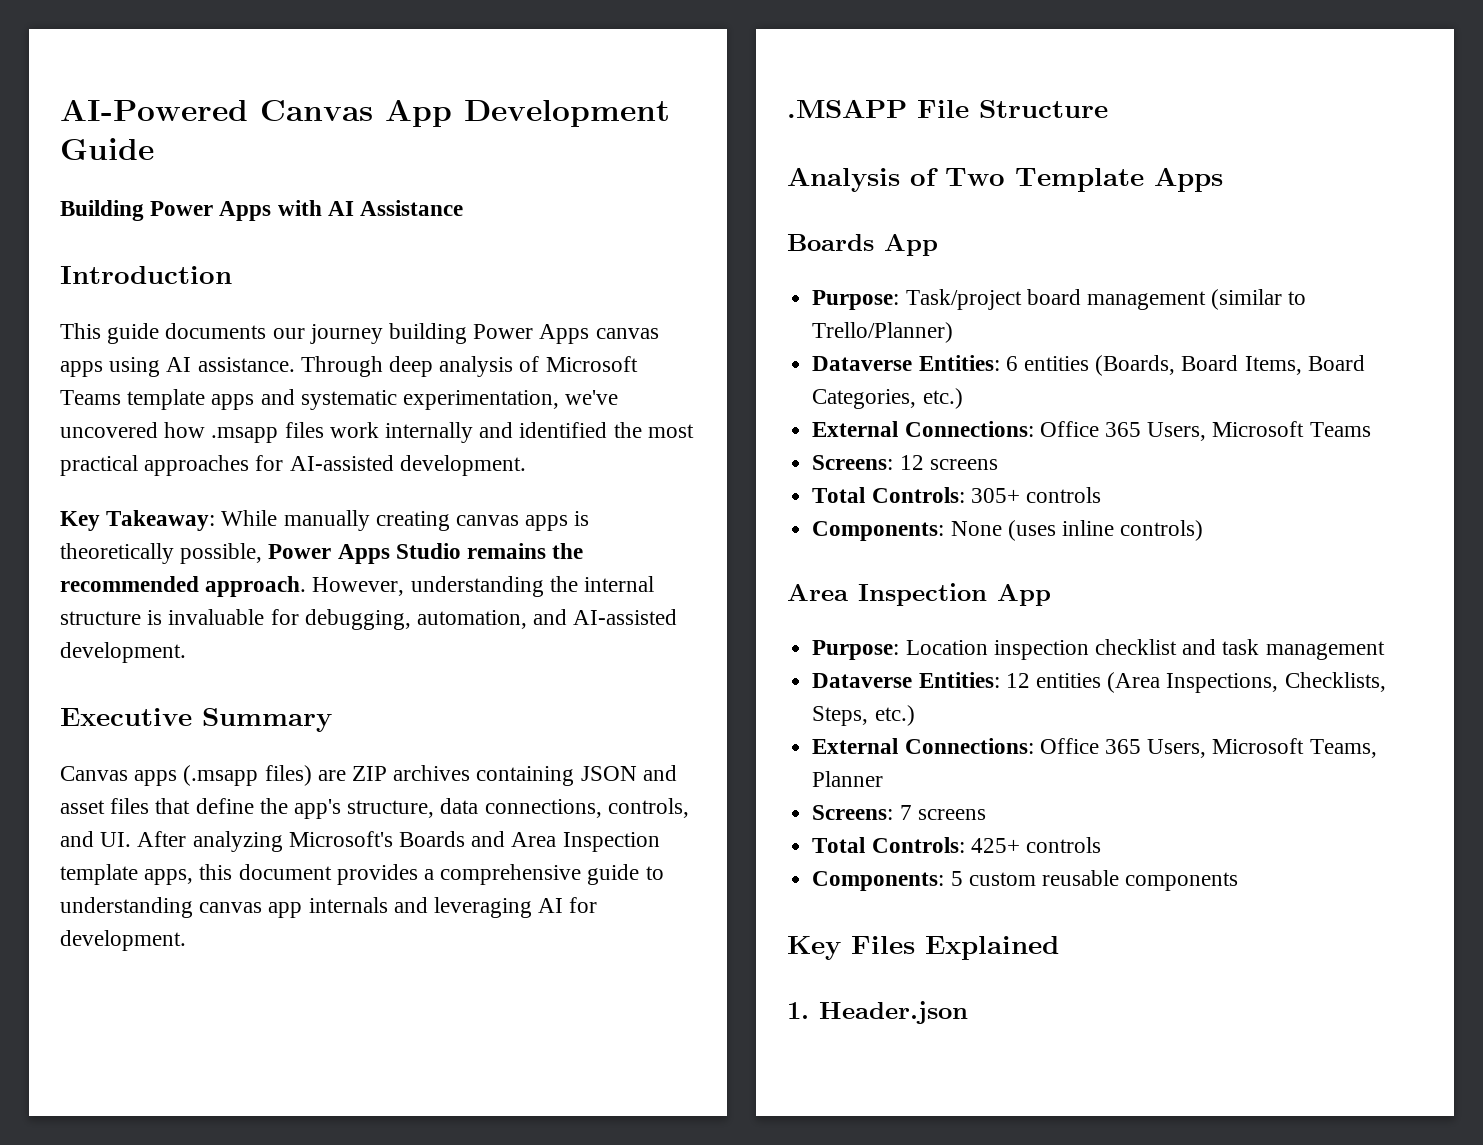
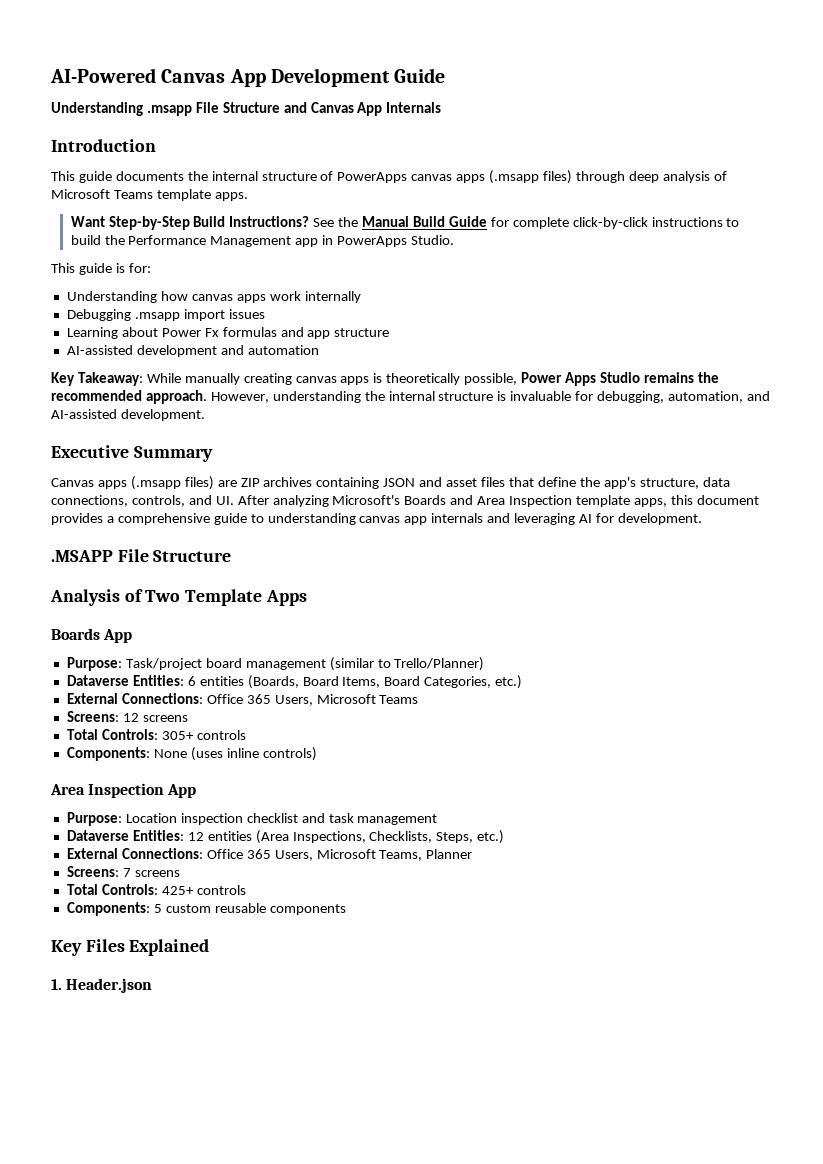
- Building Power Apps with AI Assistance
+ Understanding .msapp File Structure and Canvas App Internals
  Introduction
- This guide documents our journey building Power Apps canvas apps using AI assistance. Through deep analysis of Microsoft Teams template apps and systematic experimentation, we've uncovered how .msapp files work internally and identified the most practical approaches for AI-assisted development.
+ This guide documents the internal structure of PowerApps canvas apps (.msapp files) through deep analysis of Microsoft Teams template apps.
+ Want Step-by-Step Build Instructions? See the Manual Build Guide for complete click-by-click instructions to build the Performance Management app in PowerApps Studio.
+ This guide is for:
+ Understanding how canvas apps work internally
+ Debugging .msapp import issues
+ Learning about Power Fx formulas and app structure
+ AI-assisted development and automation

